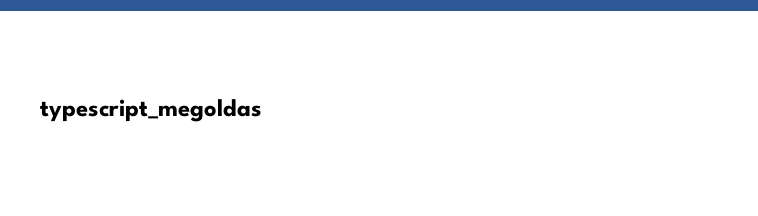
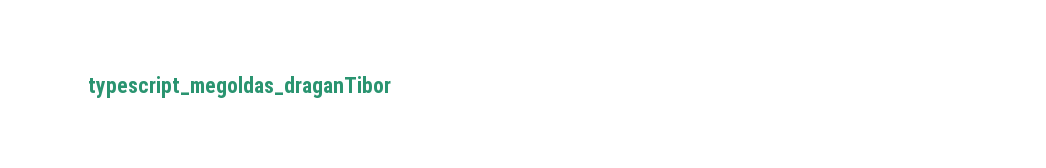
- typescript_megoldas
+ typescript_megoldas_draganTibor

